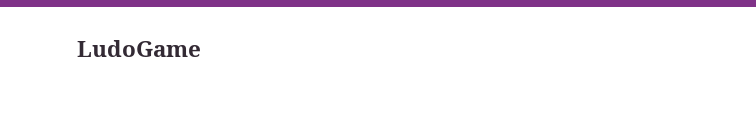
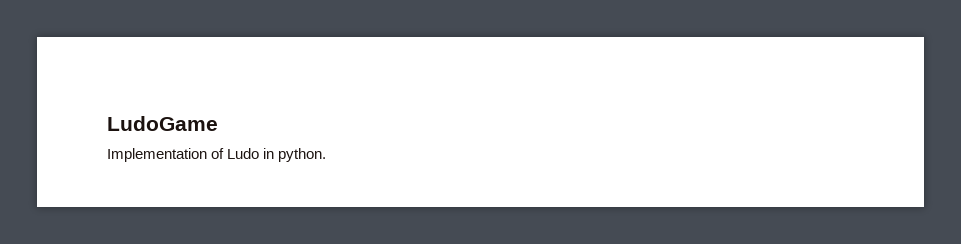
+ Implementation of Ludo in python.

